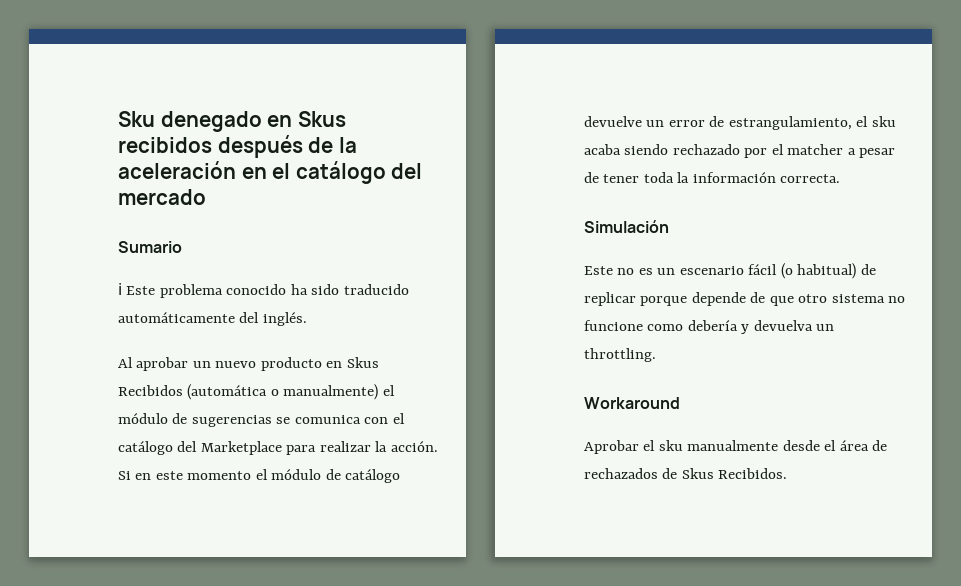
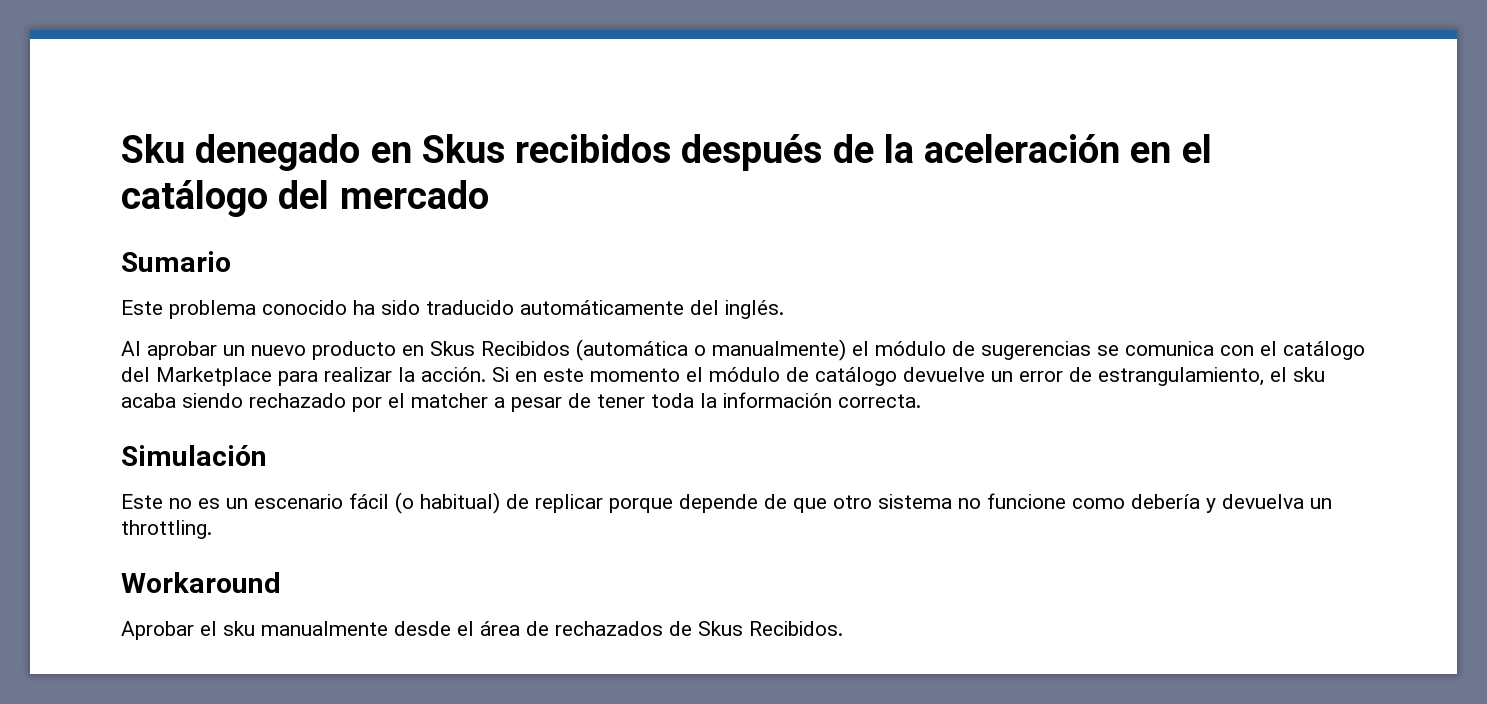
- ℹ Este problema conocido ha sido traducido automáticamente del inglés.
+ Este problema conocido ha sido traducido automáticamente del inglés.

